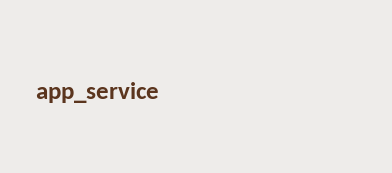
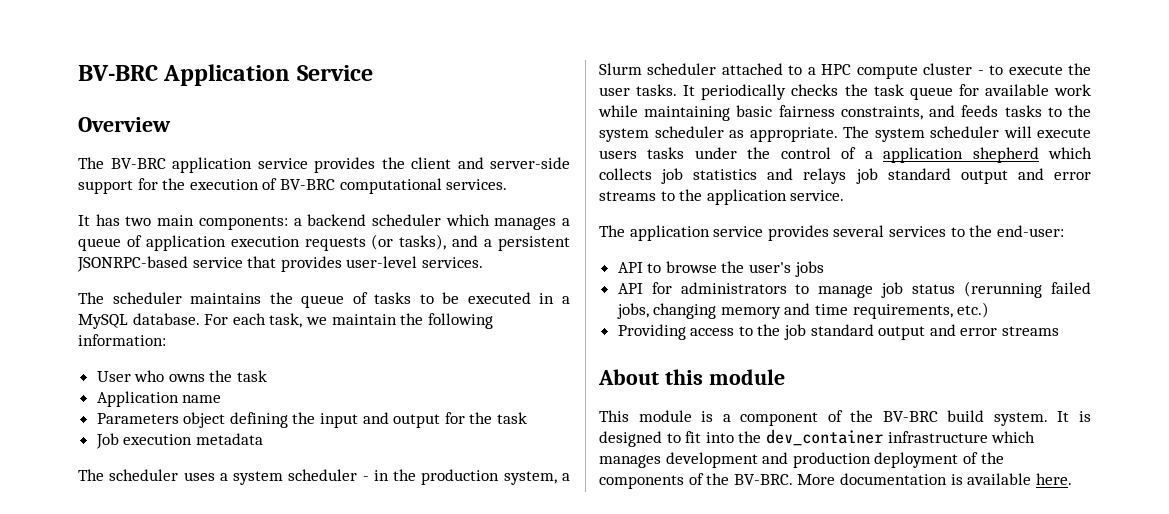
- app_service
+ BV-BRC Application Service
+ Overview
+ The BV-BRC application service provides the client and server-side support for the execution of BV-BRC computational services.
+ It has two main components: a backend scheduler which manages a queue of application execution requests (or tasks), and a persistent JSONRPC-based service that provides user-level services.
+ The scheduler maintains the queue of tasks to be executed in a MySQL database. For each task, we maintain the following information:
+ User who owns the task
+ Application name
+ Parameters object defining the input and output for the task
+ Job execution metadata
+ The scheduler uses a system scheduler - in the production system, a Slurm scheduler attached to a HPC compute cluster - to execute the user tasks. It periodically checks the task queue for available work while maintaining basic fairness constraints, and feeds tasks to the system scheduler as appropriate. The system scheduler will execute users tasks under the control of a application shepherd which collects job statistics and relays job standard output and error streams to the application service.
+ The application service provides several services to the end-user:
+ API to browse the user's jobs
+ API for administrators to manage job status (rerunning failed jobs, changing memory and time requirements, etc.)
+ Providing access to the job standard output and error streams
+ About this module
+ This module is a component of the BV-BRC build system. It is designed to fit into the dev_container infrastructure which manages development and production deployment of the components of the BV-BRC. More documentation is available here.

